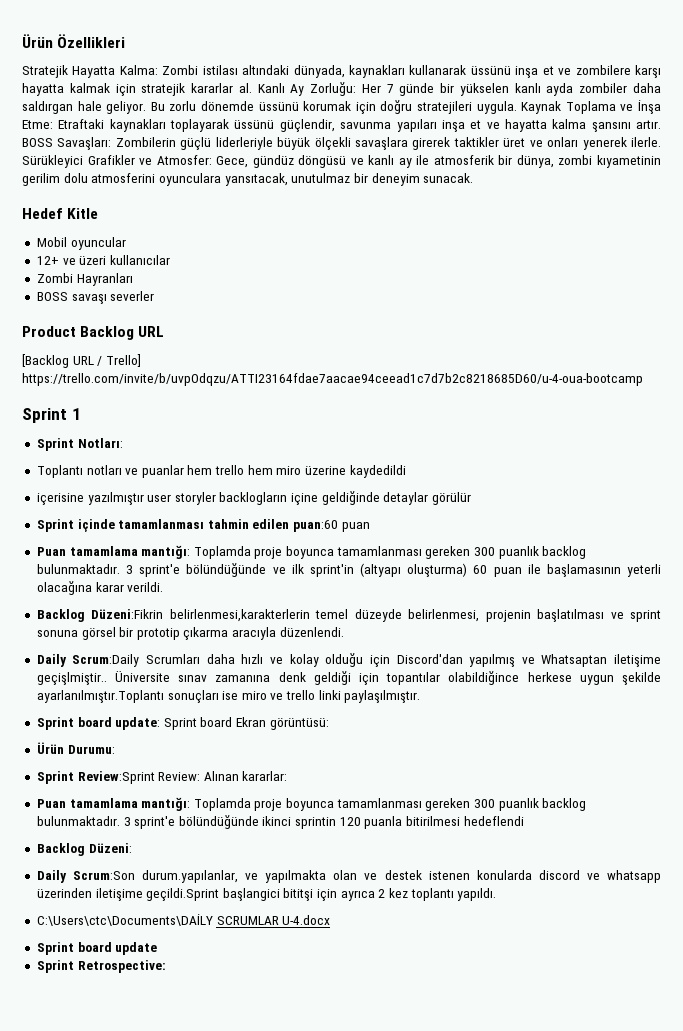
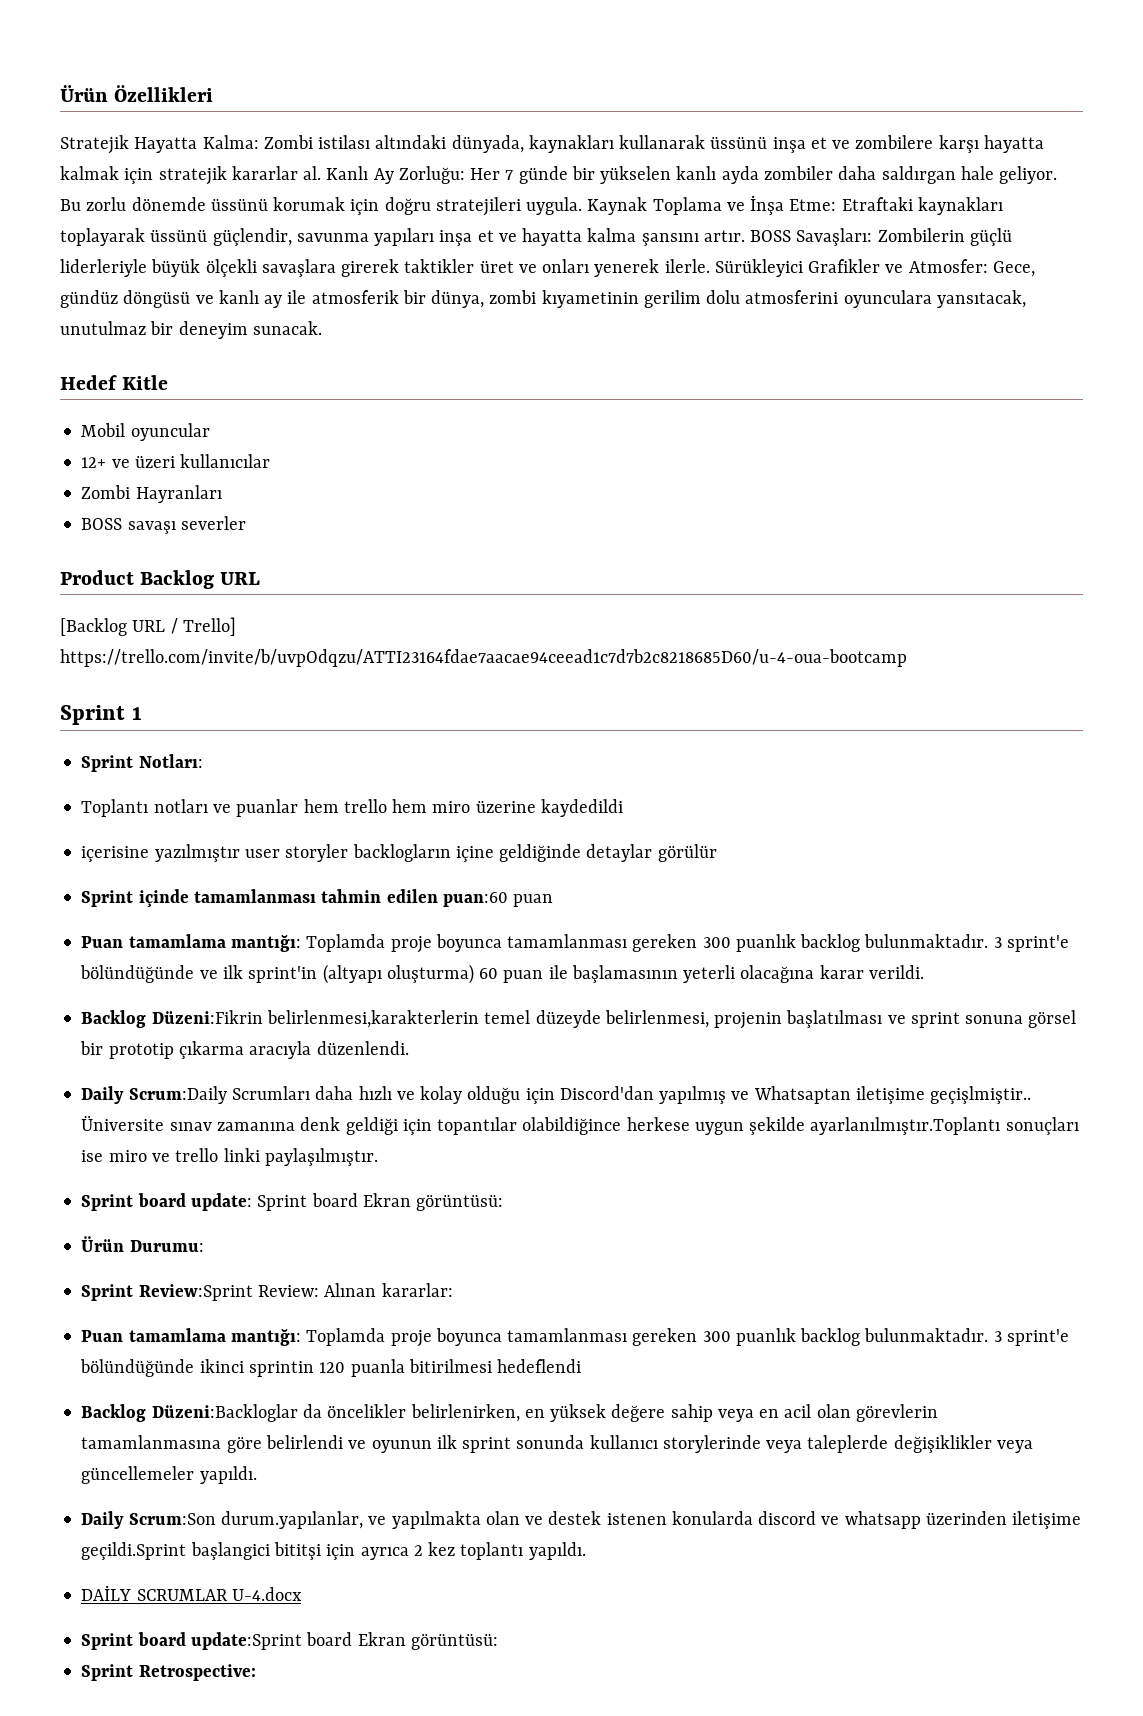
- Backlog Düzeni:
+ Backlog Düzeni:Backloglar da öncelikler belirlenirken, en yüksek değere sahip veya en acil olan görevlerin tamamlanmasına göre belirlendi ve oyunun ilk sprint sonunda kullanıcı storylerinde veya taleplerde değişiklikler veya güncellemeler yapıldı.
- C:\Users\ctc\Documents\DAİLY SCRUMLAR U-4.docx
+ DAİLY SCRUMLAR U-4.docx
- Sprint board update
+ Sprint board update:Sprint board Ekran görüntüsü:

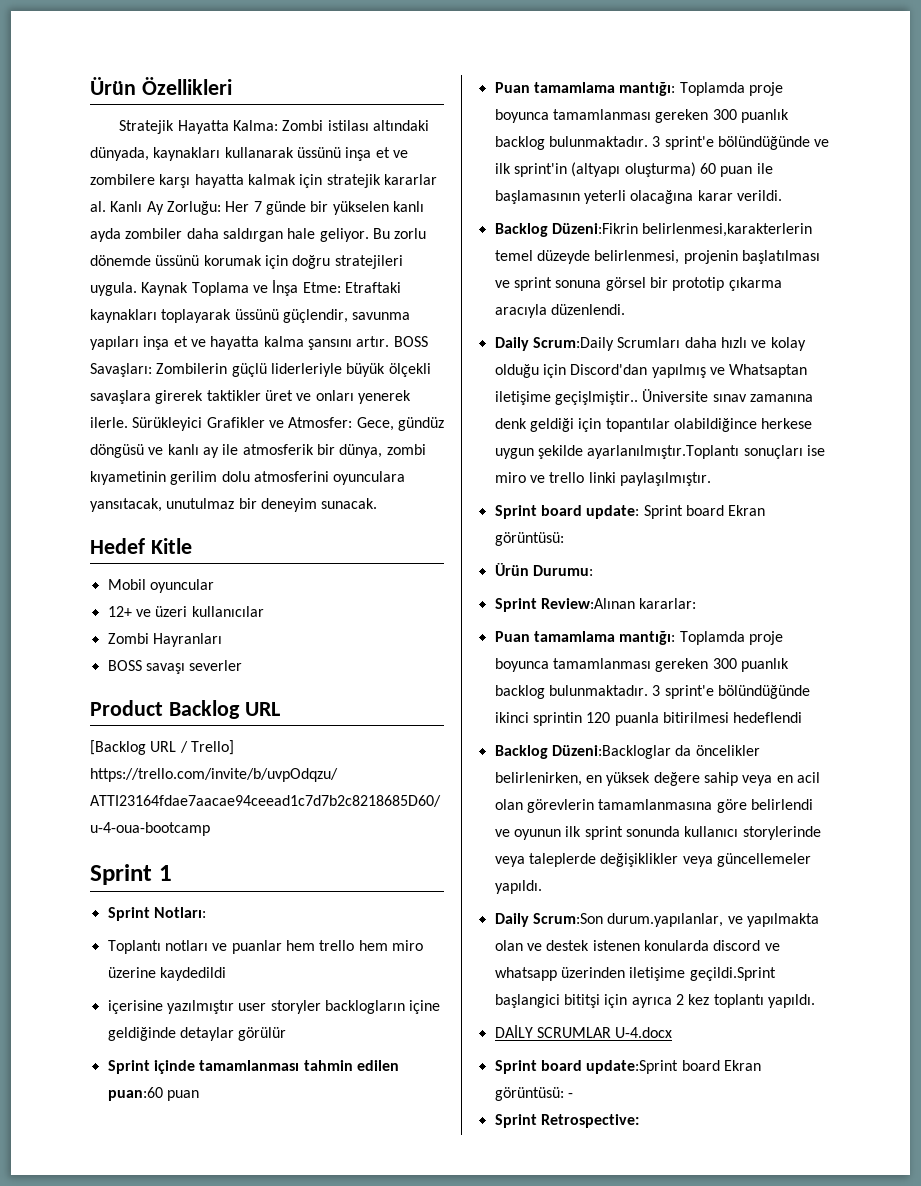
- Sprint Review:Sprint Review: Alınan kararlar:
+ Sprint Review:Alınan kararlar:
- Sprint board update:Sprint board Ekran görüntüsü:
+ Sprint board update:Sprint board Ekran görüntüsü: -

